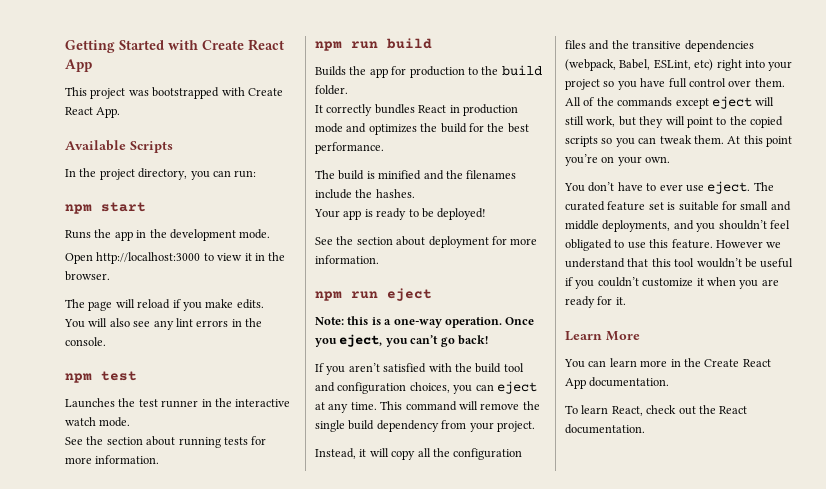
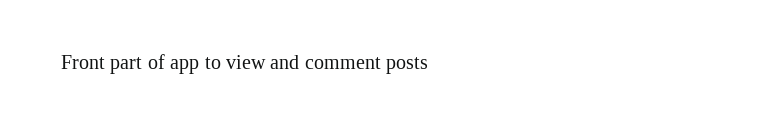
- Getting Started with Create React App
- This project was bootstrapped with Create React App.
- Available Scripts
- In the project directory, you can run:
- npm start
- Runs the app in the development mode.
- Open http://localhost:3000 to view it in the browser.
- The page will reload if you make edits.
- You will also see any lint errors in the console.
- npm test
- Launches the test runner in the interactive watch mode.
- See the section about running tests for more information.
- npm run build
- Builds the app for production to the build folder.
- It correctly bundles React in production mode and optimizes the build for the best performance.
- The build is minified and the filenames include the hashes.
- Your app is ready to be deployed!
- See the section about deployment for more information.
- npm run eject
- Note: this is a one-way operation. Once you eject, you can’t go back!
- If you aren’t satisfied with the build tool and configuration choices, you can eject at any time. This command will remove the single build dependency from your project.
- Instead, it will copy all the configuration files and the transitive dependencies (webpack, Babel, ESLint, etc) right into your project so you have full control over them. All of the commands except eject will still work, but they will point to the copied scripts so you can tweak them. At this point you’re on your own.
- You don’t have to ever use eject. The curated feature set is suitable for small and middle deployments, and you shouldn’t feel obligated to use this feature. However we understand that this tool wouldn’t be useful if you couldn’t customize it when you are ready for it.
- Learn More
- You can learn more in the Create React App documentation.
- To learn React, check out the React documentation.
+ Front part of app to view and comment posts

